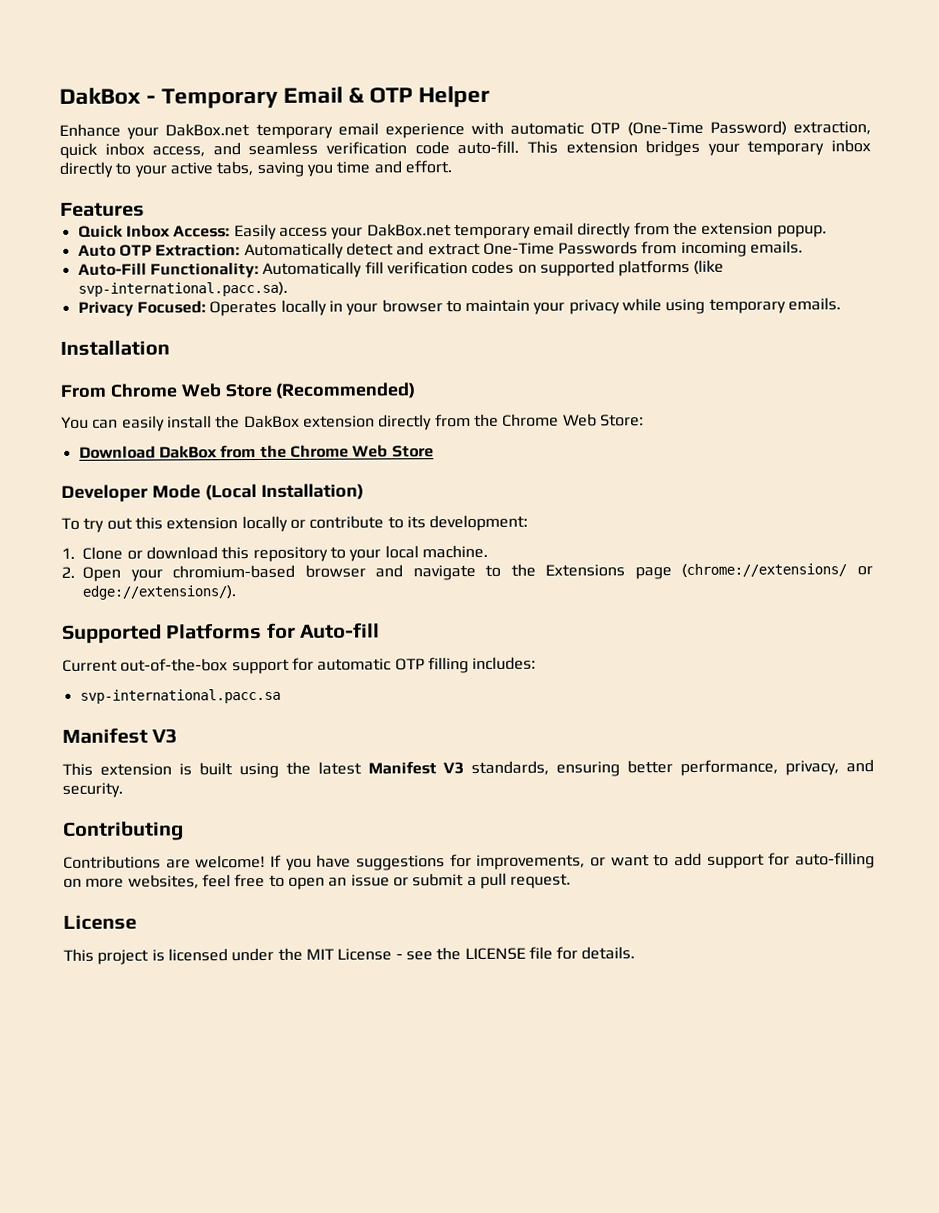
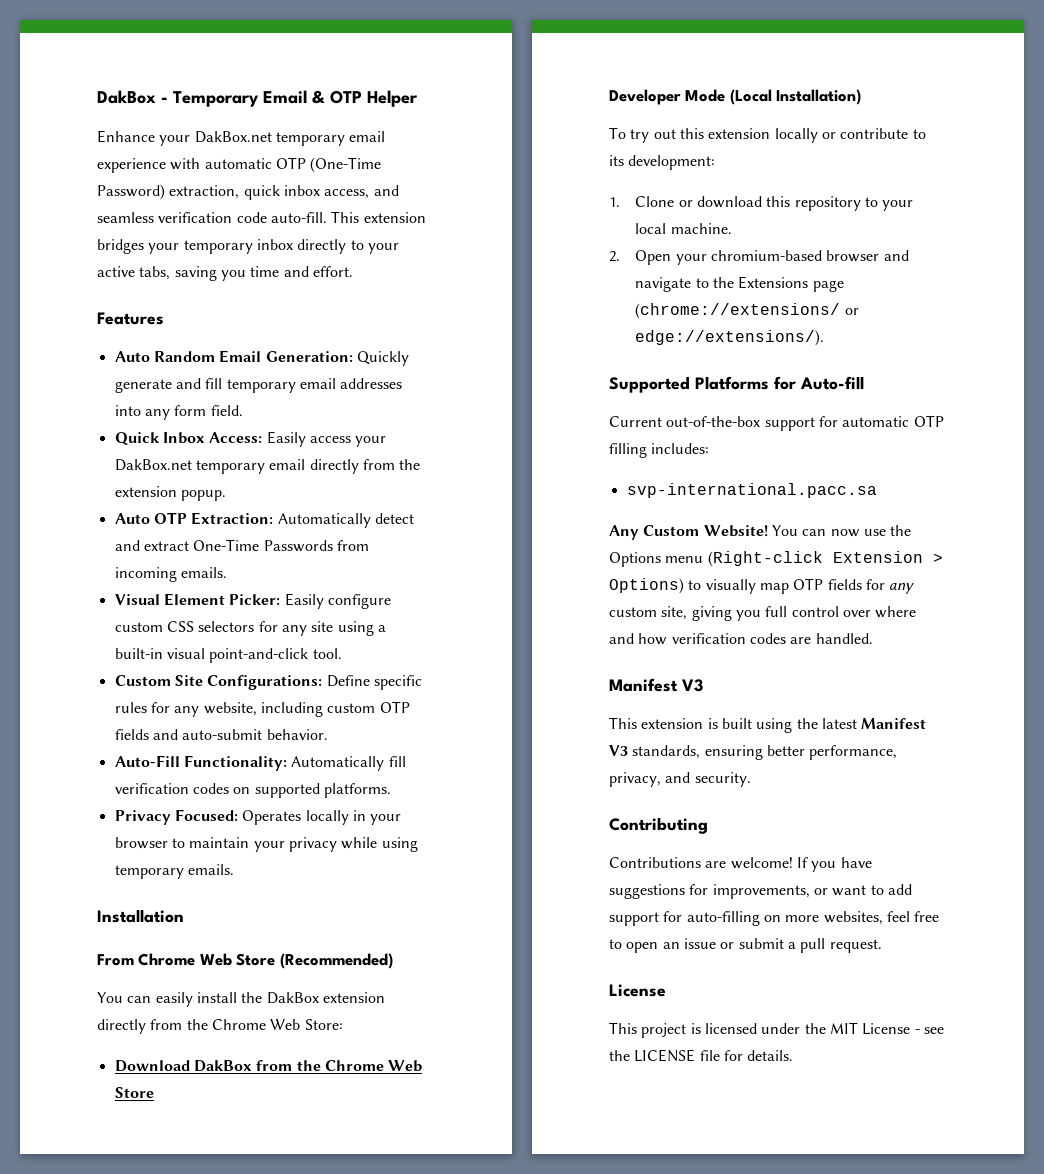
+ Auto Random Email Generation: Quickly generate and fill temporary email addresses into any form field.
+ Visual Element Picker: Easily configure custom CSS selectors for any site using a built-in visual point-and-click tool.
+ Custom Site Configurations: Define specific rules for any website, including custom OTP fields and auto-submit behavior.
- Auto-Fill Functionality: Automatically fill verification codes on supported platforms (like svp-international.pacc.sa).
+ Auto-Fill Functionality: Automatically fill verification codes on supported platforms.
+ Any Custom Website! You can now use the Options menu (Right-click Extension > Options) to visually map OTP fields for any custom site, giving you full control over where and how verification codes are handled.

